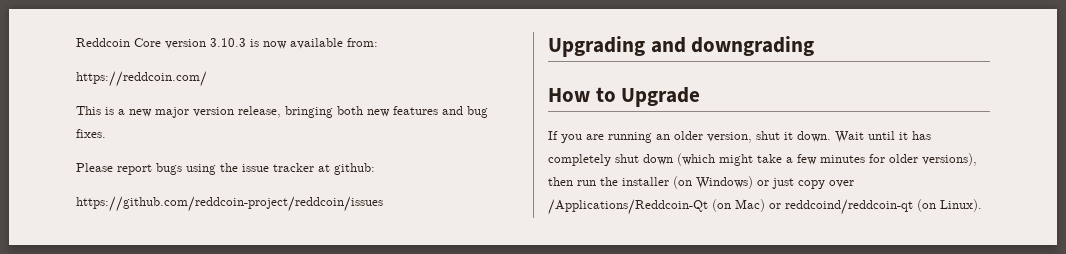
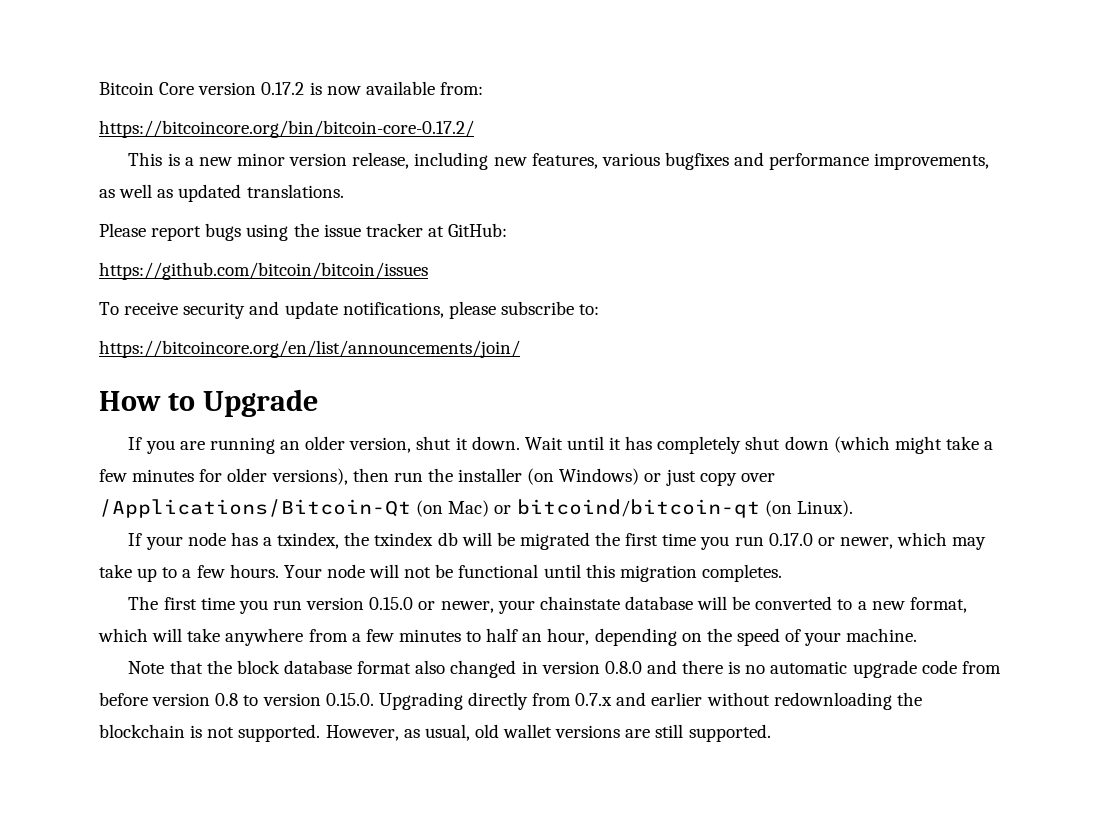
- Reddcoin Core version 3.10.3 is now available from:
+ Bitcoin Core version 0.17.2 is now available from:
- https://reddcoin.com/
+ https://bitcoincore.org/bin/bitcoin-core-0.17.2/
- This is a new major version release, bringing both new features and bug fixes.
+ This is a new minor version release, including new features, various bugfixes and performance improvements, as well as updated translations.
- Please report bugs using the issue tracker at github:
- https://github.com/reddcoin-project/reddcoin/issues
- Upgrading and downgrading
+ Please report bugs using the issue tracker at GitHub:
+ https://github.com/bitcoin/bitcoin/issues
+ To receive security and update notifications, please subscribe to:
+ https://bitcoincore.org/en/list/announcements/join/
- Wait until it has completely shut down (which might take a few minutes for older versions), then run the installer (on Windows) or just copy over /Applications/Reddcoin-Qt (on Mac) or reddcoind/reddcoin-qt (on Linux).
+ Wait until it has completely shut down (which might take a few minutes for older versions), then run the installer (on Windows) or just copy over /Applications/Bitcoin-Qt (on Mac) or bitcoind/bitcoin-qt (on Linux).
+ If your node has a txindex, the txindex db will be migrated the first time you run 0.17.0 or newer, which may take up to a few hours. Your node will not be functional until this migration completes.
+ The first time you run version 0.15.0 or newer, your chainstate database will be converted to a new format, which will take anywhere from a few minutes to half an hour, depending on the speed of your machine.
+ Note that the block database format also changed in version 0.8.0 and there is no automatic upgrade code from before version 0.8 to version 0.15.0. Upgrading directly from 0.7.x and earlier without redownloading the blockchain is not supported. However, as usual, old wallet versions are still supported.

